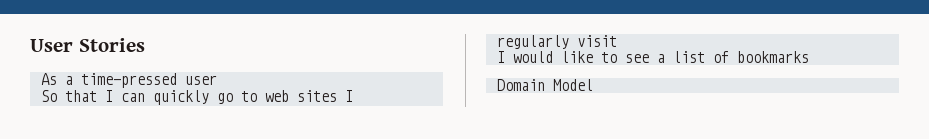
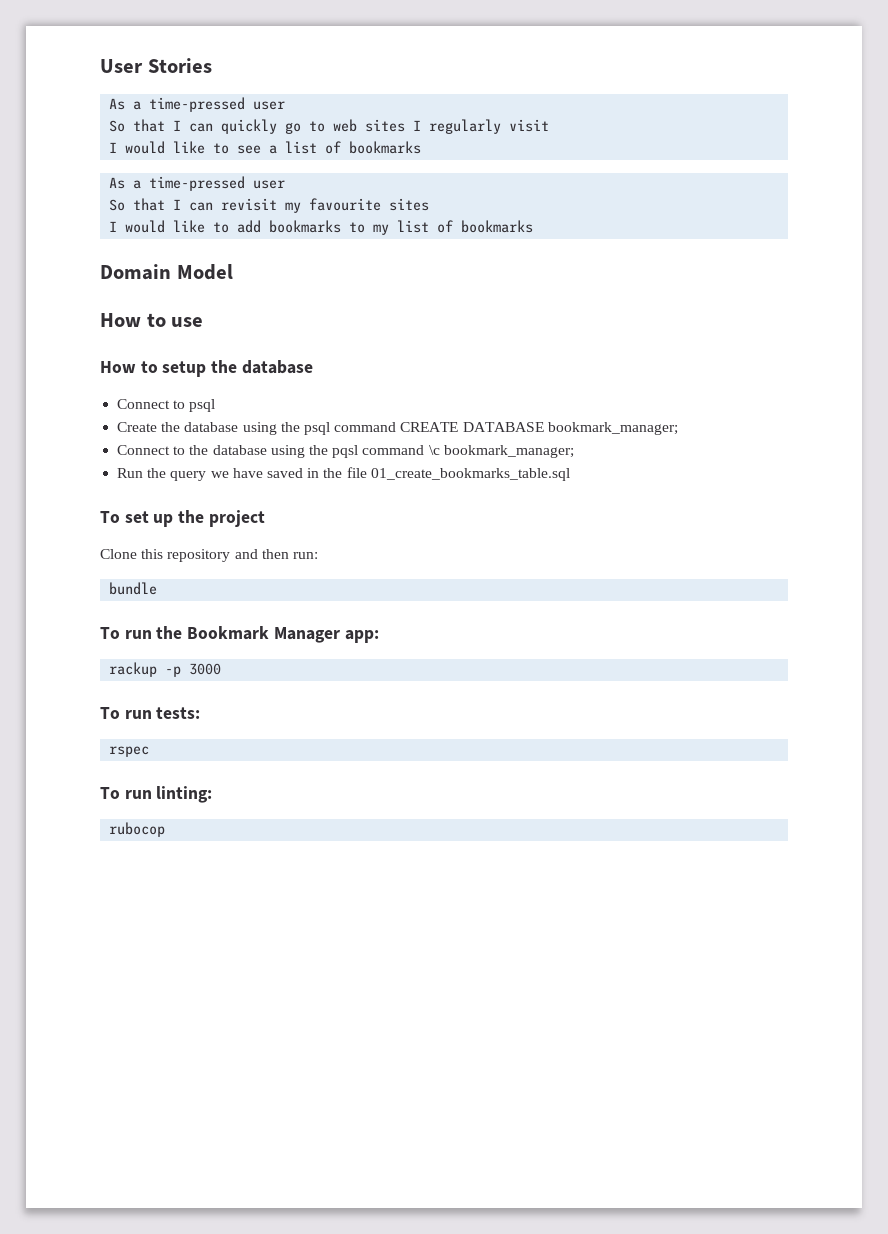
  I would like to see a list of bookmarks
+ As a time-pressed user
+ So that I can revisit my favourite sites
+ I would like to add bookmarks to my list of bookmarks
  Domain Model
+ How to use
+ How to setup the database
+ Connect to psql
+ Create the database using the psql command CREATE DATABASE bookmark_manager;
+ Connect to the database using the pqsl command \c bookmark_manager;
+ Run the query we have saved in the file 01_create_bookmarks_table.sql
+ To set up the project
+ Clone this repository and then run:
+ bundle
+ To run the Bookmark Manager app:
+ rackup -p 3000
+ To run tests:
+ rspec
+ To run linting:
+ rubocop

